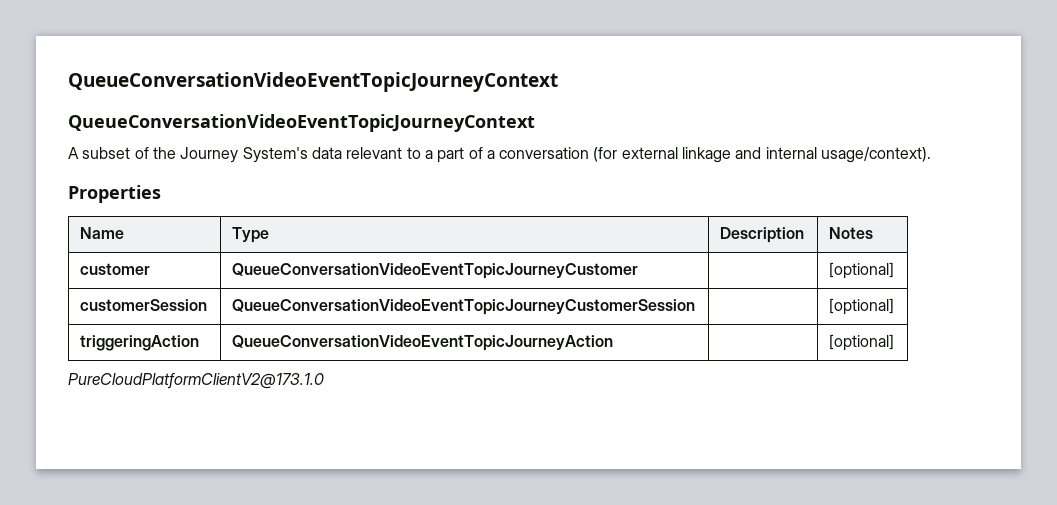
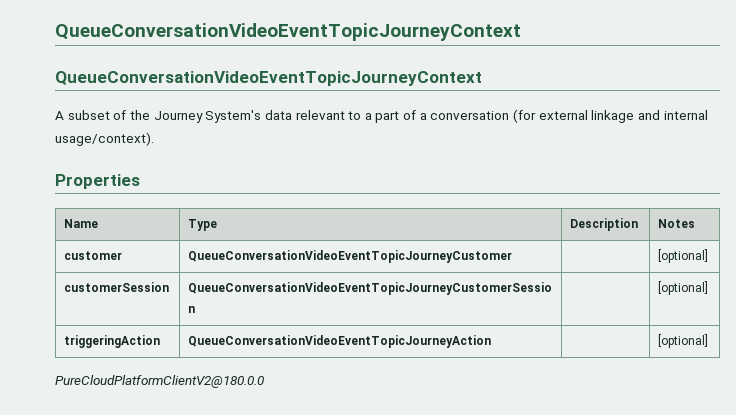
- PureCloudPlatformClientV2@173.1.0
+ PureCloudPlatformClientV2@180.0.0

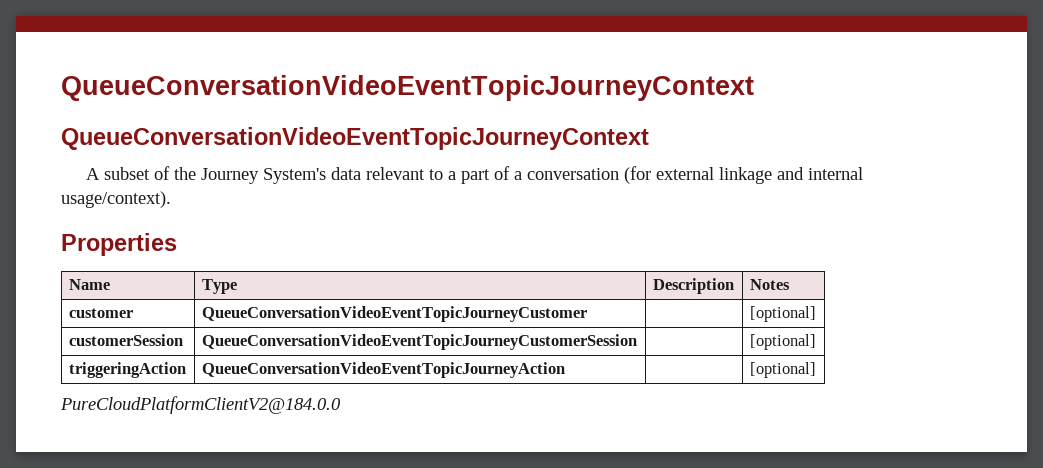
- PureCloudPlatformClientV2@180.0.0
+ PureCloudPlatformClientV2@184.0.0

